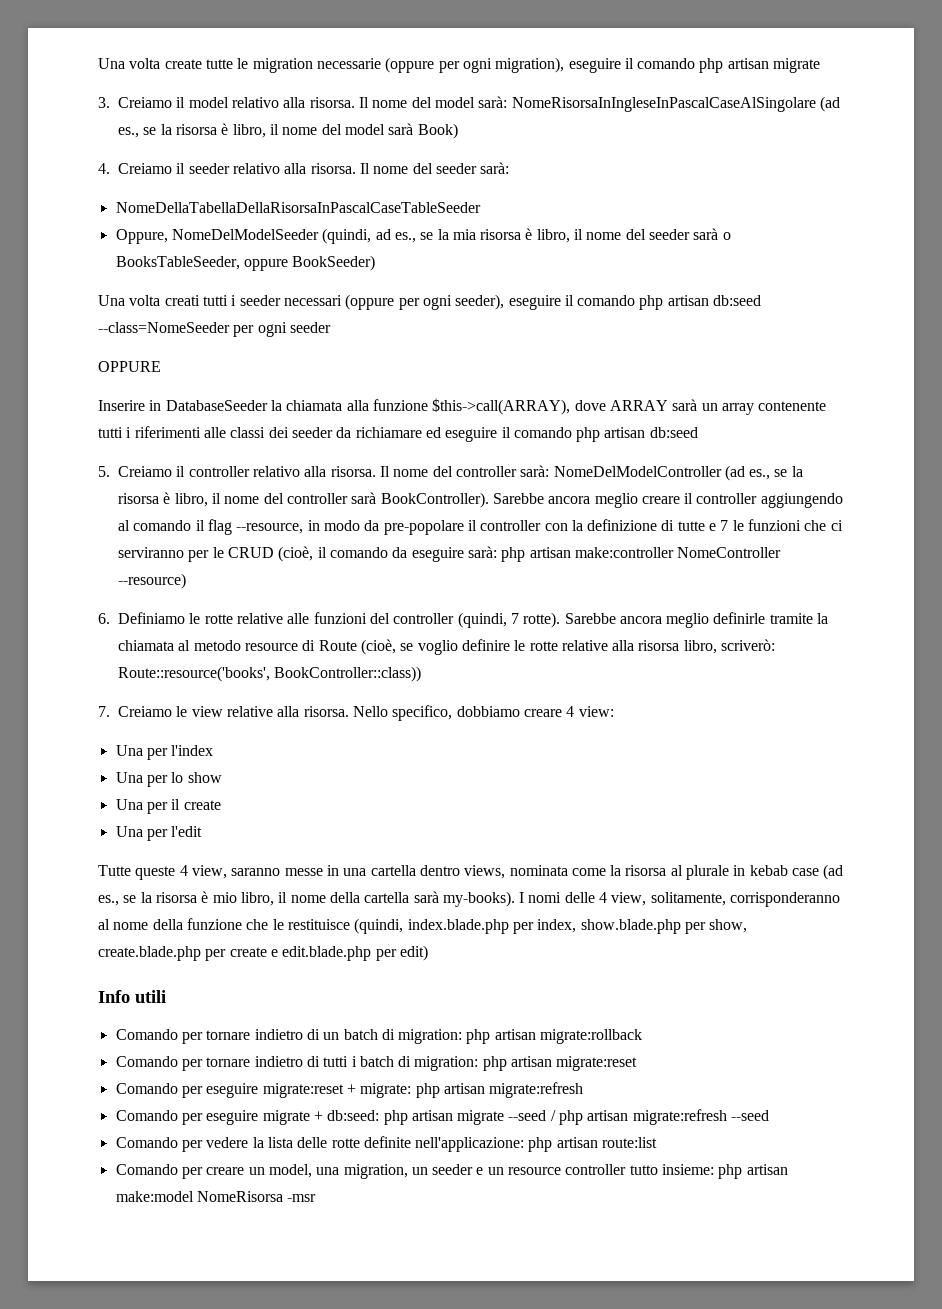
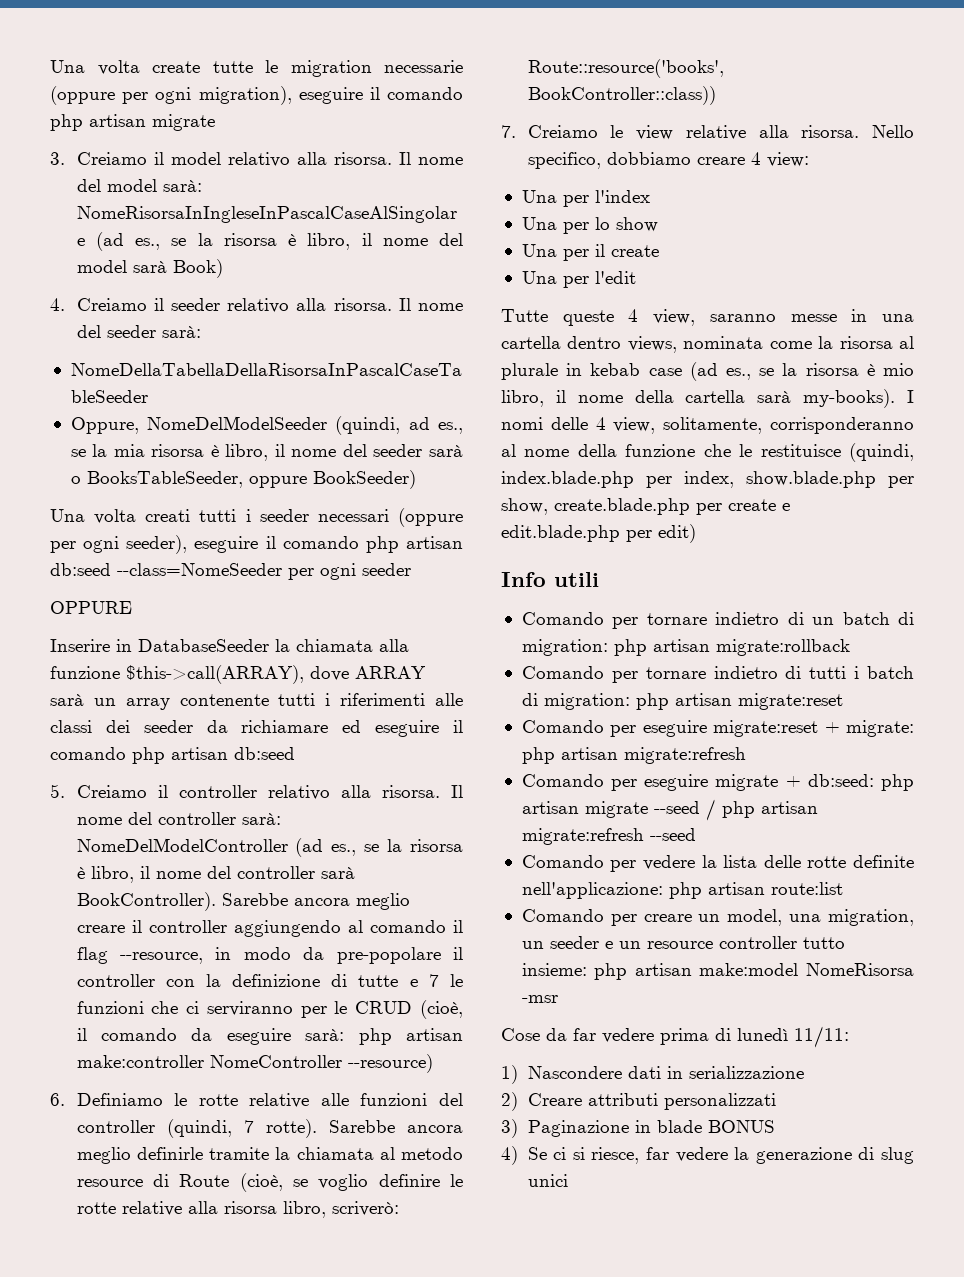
+ Cose da far vedere prima di lunedì 11/11:
+ 1) Nascondere dati in serializzazione
+ 2) Creare attributi personalizzati
+ 3) Paginazione in blade BONUS
+ 4) Se ci si riesce, far vedere la generazione di slug unici

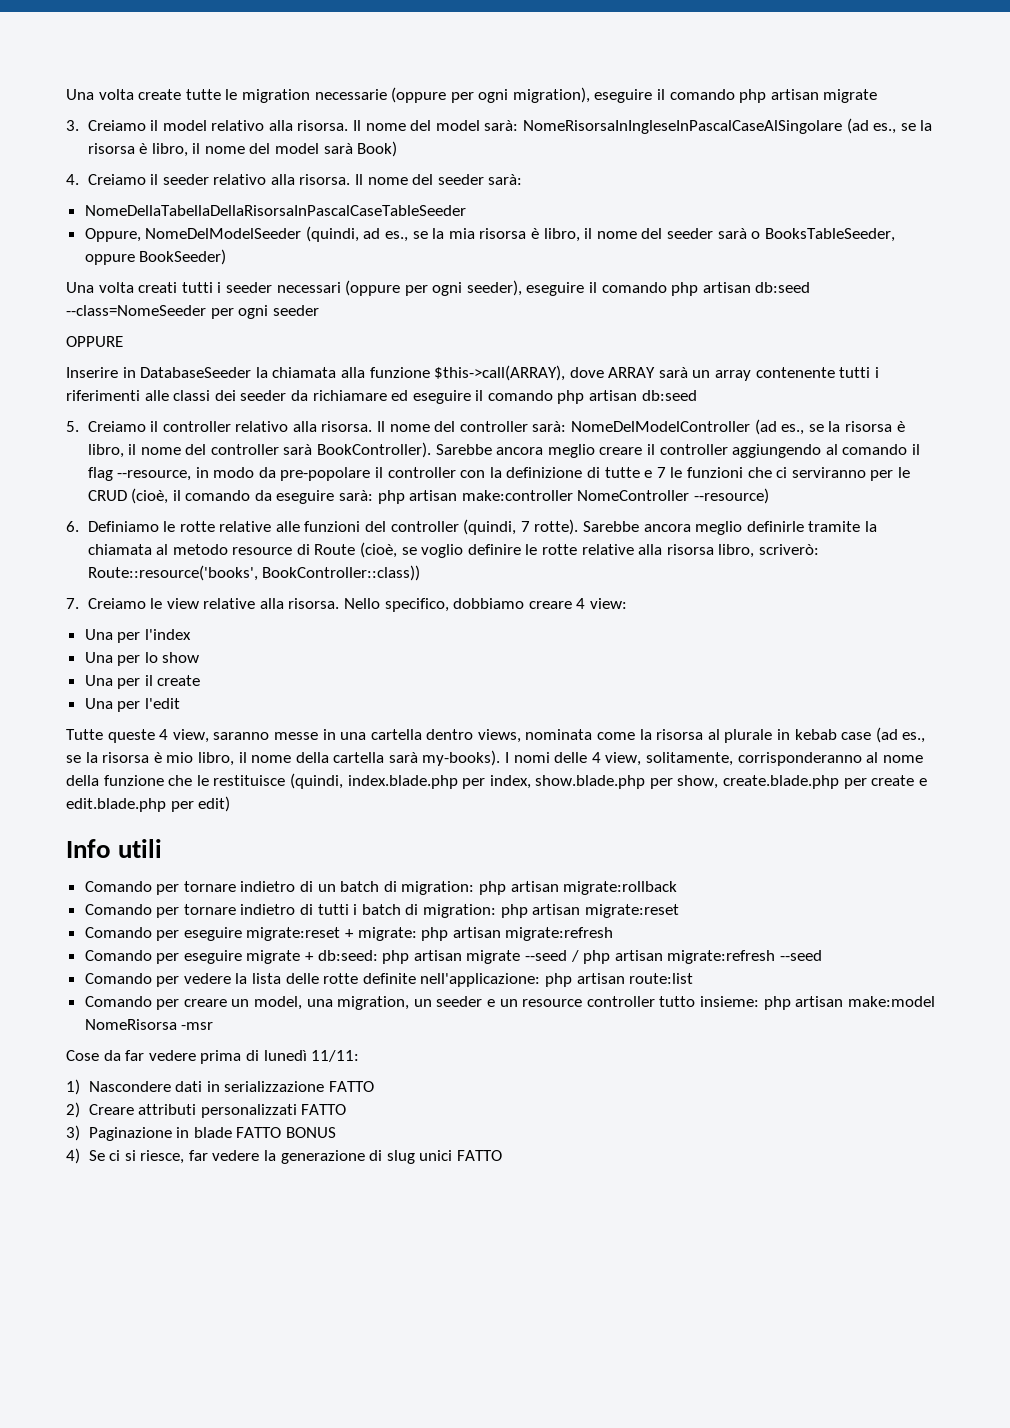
- 1) Nascondere dati in serializzazione
+ 1) Nascondere dati in serializzazione FATTO
- 2) Creare attributi personalizzati
+ 2) Creare attributi personalizzati FATTO
- 3) Paginazione in blade BONUS
+ 3) Paginazione in blade FATTO BONUS
- 4) Se ci si riesce, far vedere la generazione di slug unici
+ 4) Se ci si riesce, far vedere la generazione di slug unici FATTO

